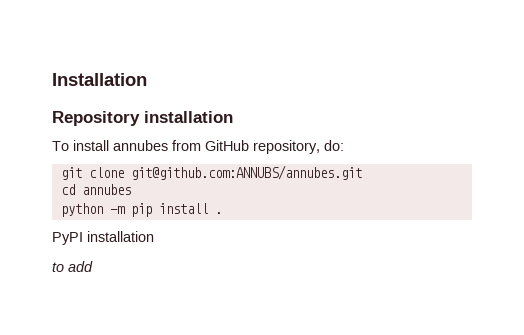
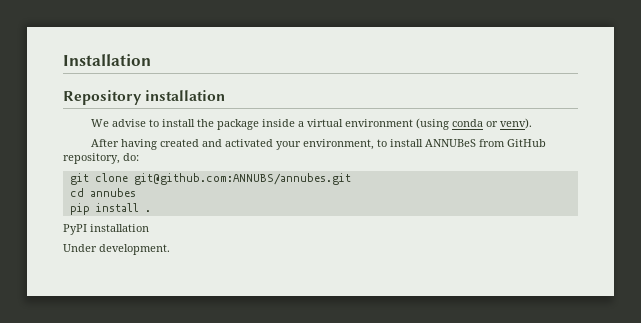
- To install annubes from GitHub repository, do:
+ We advise to install the package inside a virtual environment (using conda or venv).
+ After having created and activated your environment, to install ANNUBeS from GitHub repository, do:
- python -m pip install .
+ pip install .
- to add
+ Under development.

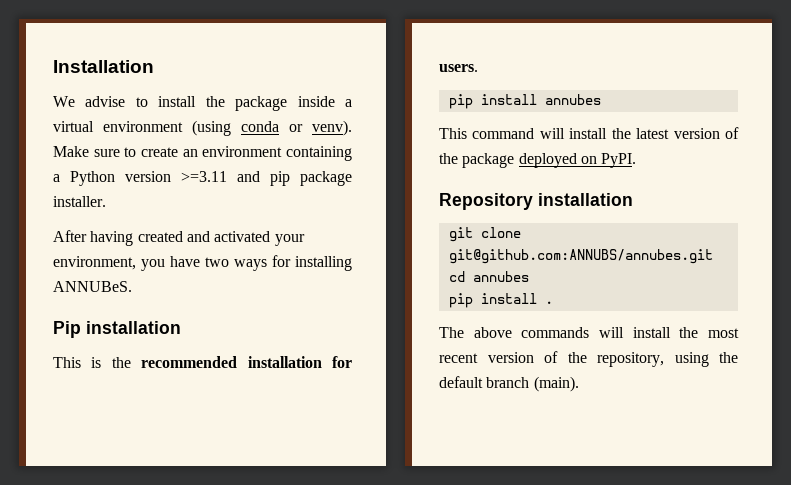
- Repository installation
+ Make sure to create an environment containing a Python version >=3.11 and pip package installer.
- After having created and activated your environment, to install ANNUBeS from GitHub repository, do:
+ After having created and activated your environment, you have two ways for installing ANNUBeS.
+ Pip installation
+ This is the recommended installation for users.
+ pip install annubes
+ This command will install the latest version of the package deployed on PyPI.
+ Repository installation
- PyPI installation
- Under development.
+ The above commands will install the most recent version of the repository, using the default branch (main).

